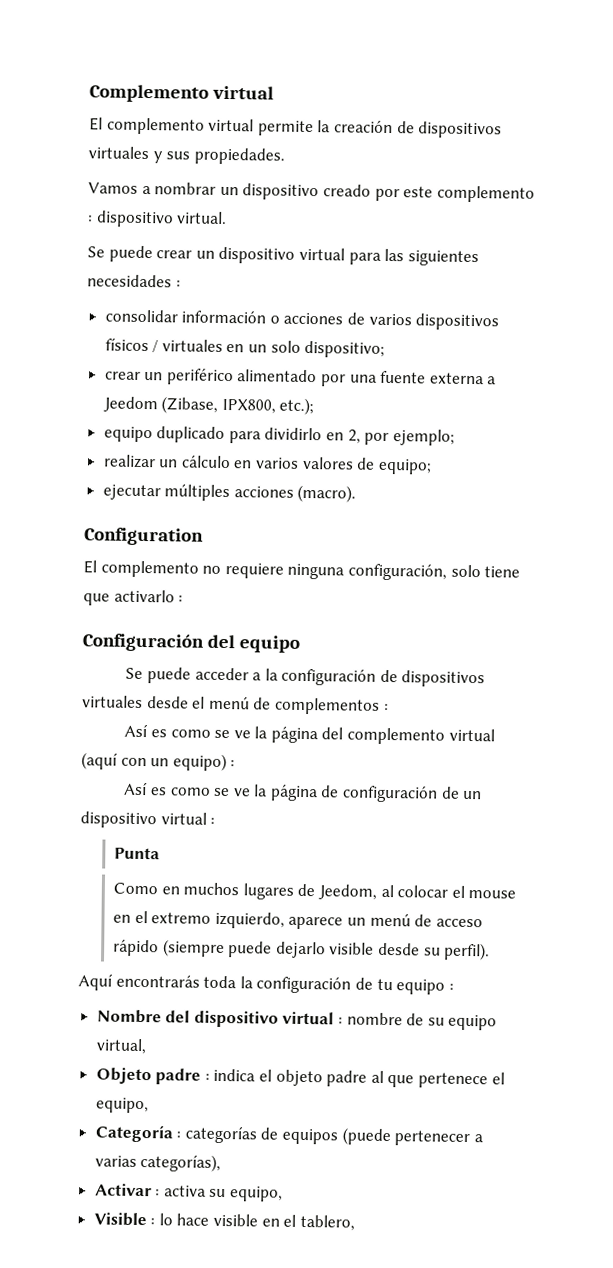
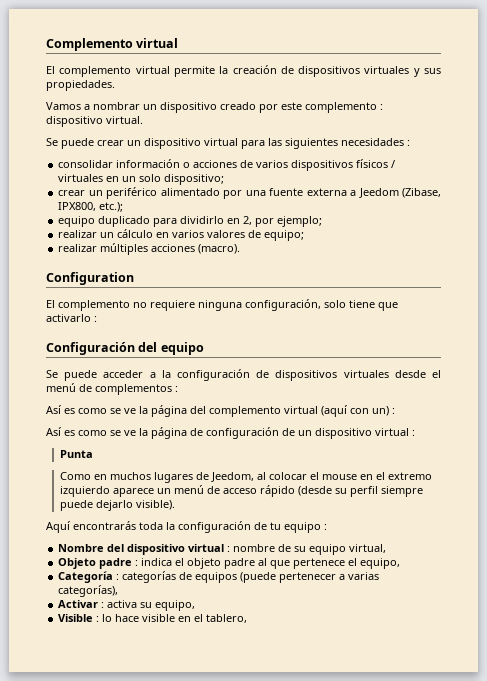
- ejecutar múltiples acciones (macro).
+ realizar múltiples acciones (macro).
- Así es como se ve la página del complemento virtual (aquí con un equipo) :
+ Así es como se ve la página del complemento virtual (aquí con un) :
- Como en muchos lugares de Jeedom, al colocar el mouse en el extremo izquierdo, aparece un menú de acceso rápido (siempre puede dejarlo visible desde su perfil).
+ Como en muchos lugares de Jeedom, al colocar el mouse en el extremo izquierdo aparece un menú de acceso rápido (desde su perfil siempre puede dejarlo visible).

